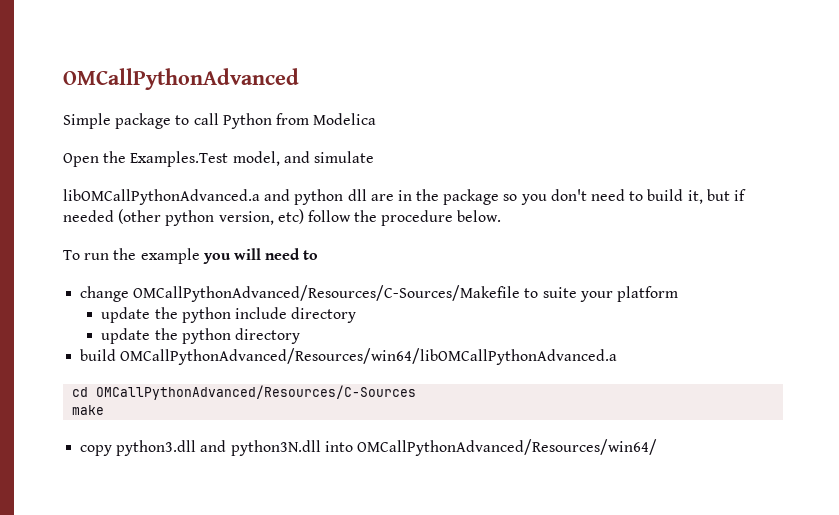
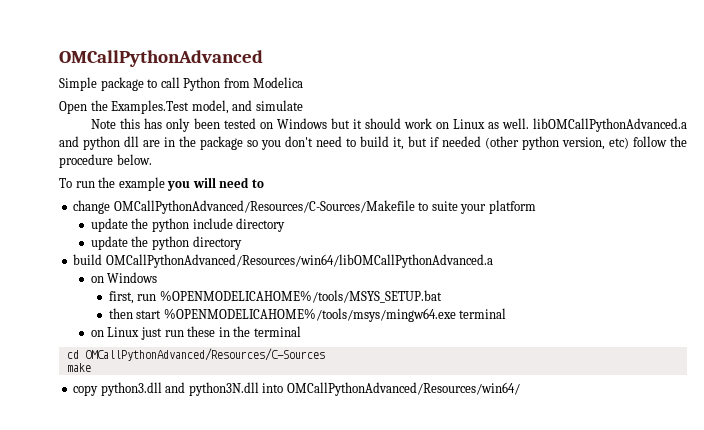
- libOMCallPythonAdvanced.a and python dll are in the package so you don't need to build it, but if needed (other python version, etc) follow the procedure below.
+ Note this has only been tested on Windows but it should work on Linux as well. libOMCallPythonAdvanced.a and python dll are in the package so you don't need to build it, but if needed (other python version, etc) follow the procedure below.
  build OMCallPythonAdvanced/Resources/win64/libOMCallPythonAdvanced.a
+ on Windows
+ first, run %OPENMODELICAHOME%/tools/MSYS_SETUP.bat
+ then start %OPENMODELICAHOME%/tools/msys/mingw64.exe terminal
+ on Linux just run these in the terminal

